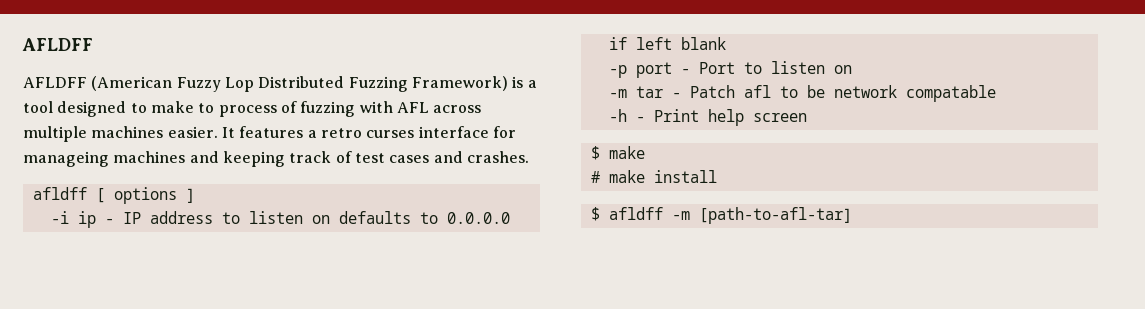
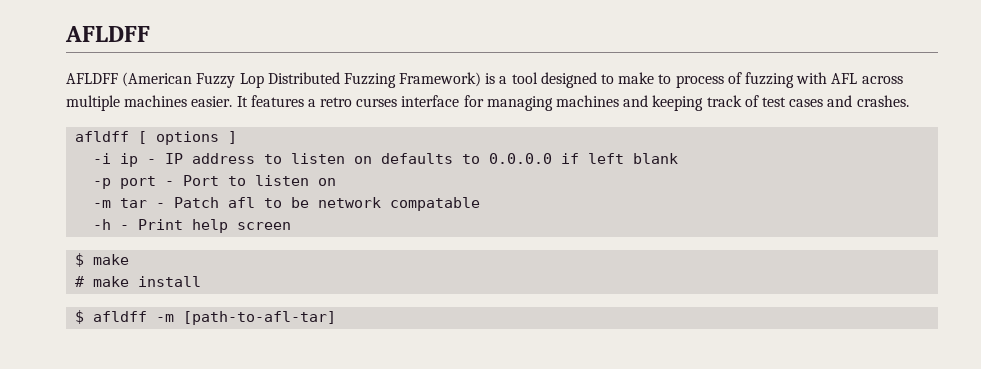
- It features a retro curses interface for manageing machines and keeping track of test cases and crashes.
+ It features a retro curses interface for managing machines and keeping track of test cases and crashes.

